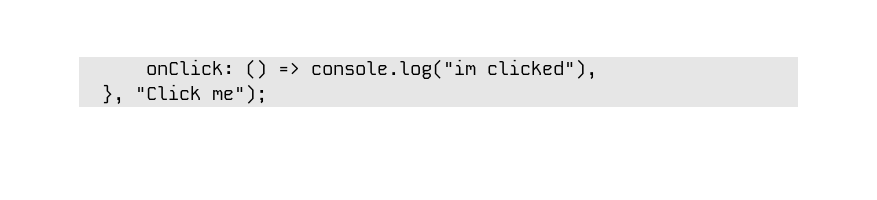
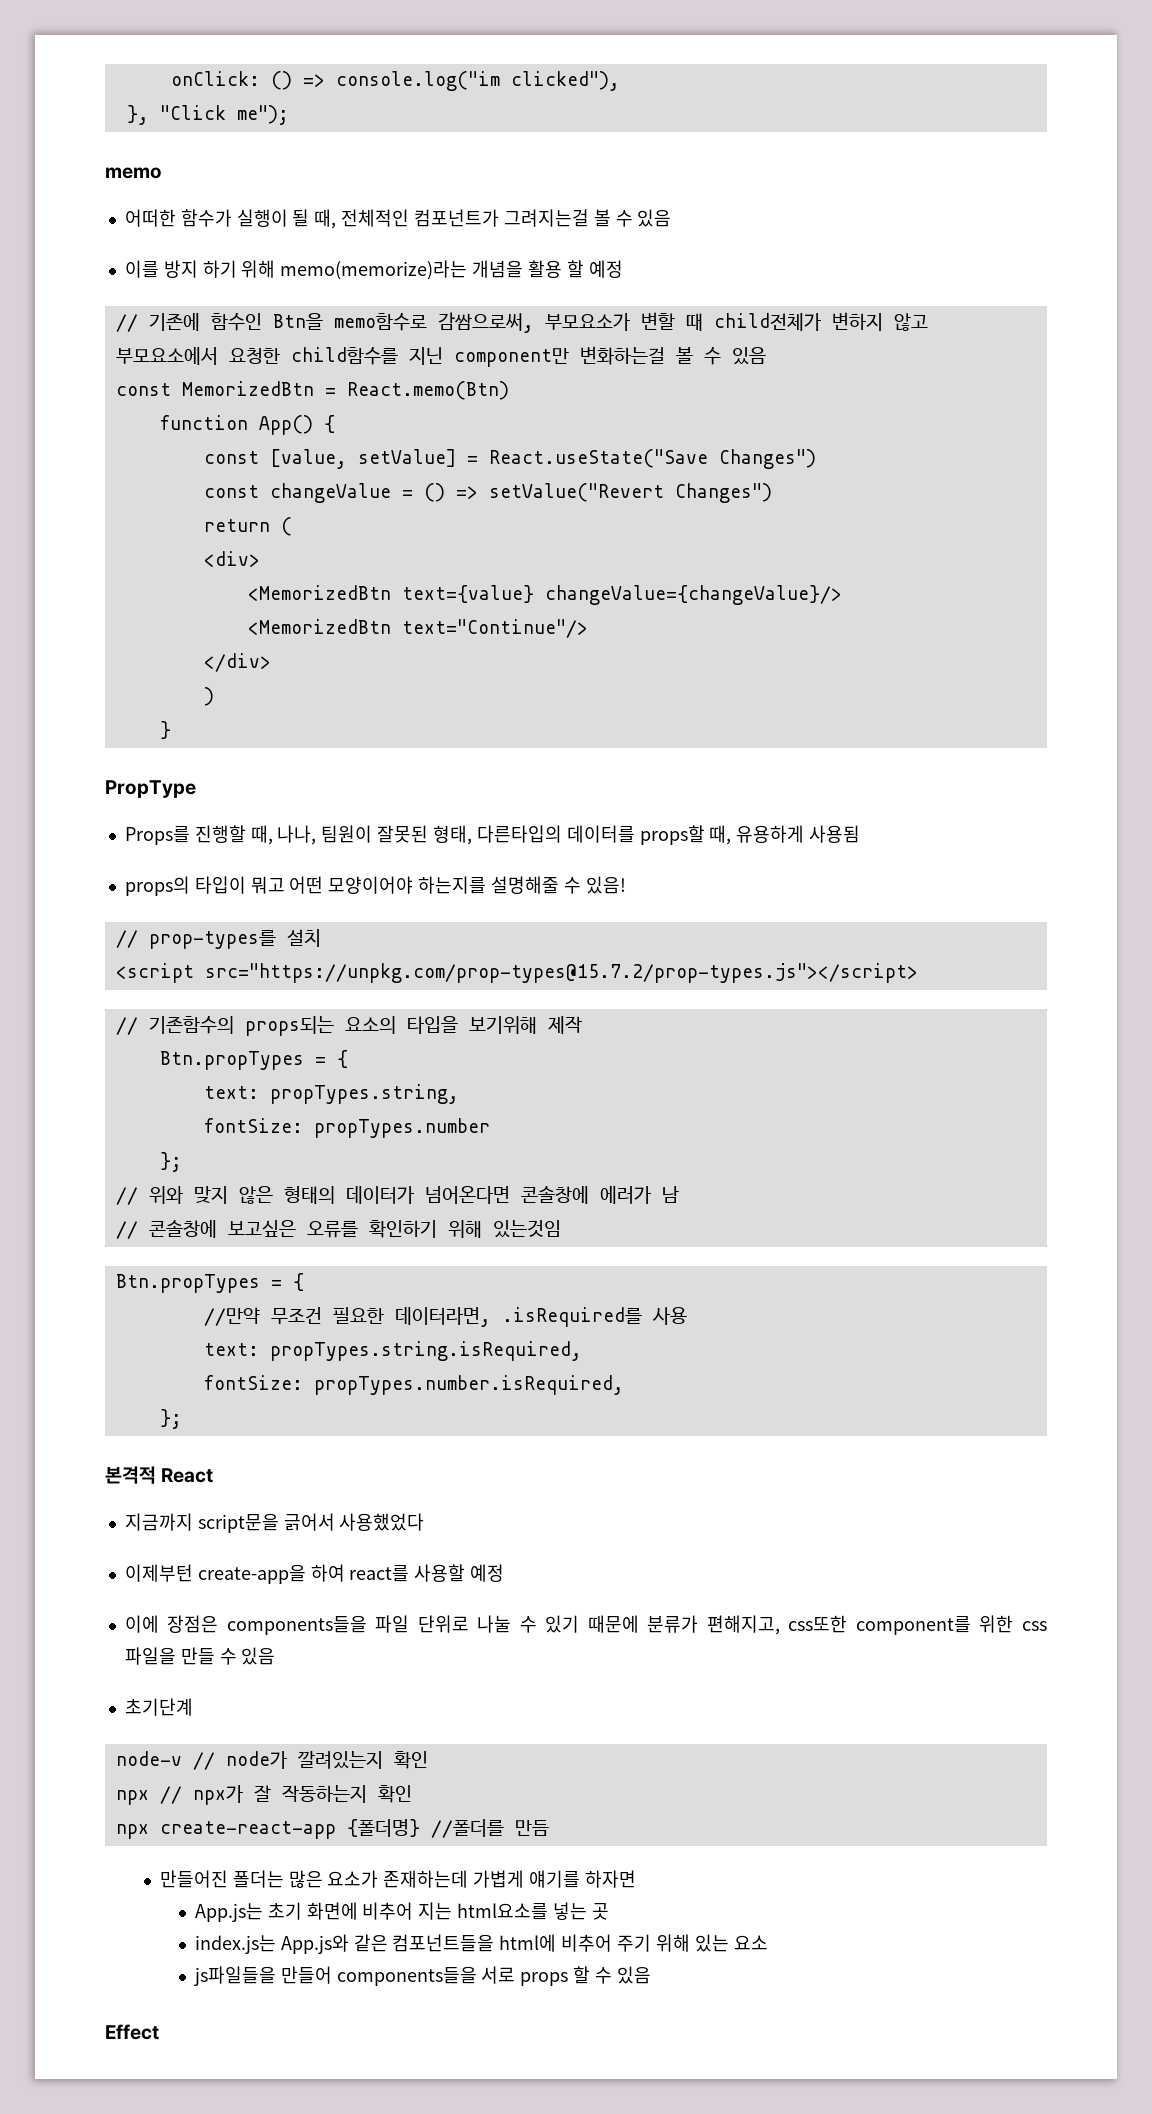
+ memo
+ 어떠한 함수가 실행이 될 때, 전체적인 컴포넌트가 그려지는걸 볼 수 있음
+ 이를 방지 하기 위해 memo(memorize)라는 개념을 활용 할 예정
+ // 기존에 함수인 Btn을 memo함수로 감쌈으로써, 부모요소가 변할 때 child전체가 변하지 않고 부모요소에서 요청한 child함수를 지닌 component만 변화하는걸 볼 수 있음
+ const MemorizedBtn = React.memo(Btn)
+ function App() {
+ const [value, setValue] = React.useState("Save Changes")
+ const changeValue = () => setValue("Revert Changes")
+ return (
+ <div>
+ <MemorizedBtn text={value} changeValue={changeValue}/>
+ <MemorizedBtn text="Continue"/>
+ </div>
+ )
+ }
+ PropType
+ Props를 진행할 때, 나나, 팀원이 잘못된 형태, 다른타입의 데이터를 props할 때, 유용하게 사용됨
+ props의 타입이 뭐고 어떤 모양이어야 하는지를 설명해줄 수 있음!
+ // prop-types를 설치
+ <script src="https://unpkg.com/prop-types@15.7.2/prop-types.js"></script>
+ // 기존함수의 props되는 요소의 타입을 보기위해 제작
+ Btn.propTypes = {
+ text: propTypes.string,
+ fontSize: propTypes.number
+ };
+ // 위와 맞지 않은 형태의 데이터가 넘어온다면 콘솔창에 에러가 남
+ // 콘솔창에 보고싶은 오류를 확인하기 위해 있는것임
+ Btn.propTypes = {
+ //만약 무조건 필요한 데이터라면, .isRequired를 사용
+ text: propTypes.string.isRequired,
+ fontSize: propTypes.number.isRequired,
+ };
+ 본격적 React
+ 지금까지 script문을 긁어서 사용했었다
+ 이제부턴 create-app을 하여 react를 사용할 예정
+ 이에 장점은 components들을 파일 단위로 나눌 수 있기 때문에 분류가 편해지고, css또한 component를 위한 css 파일을 만들 수 있음
+ 초기단계
+ node-v // node가 깔려있는지 확인
+ npx // npx가 잘 작동하는지 확인
+ npx create-react-app {폴더명} //폴더를 만듬
+ 만들어진 폴더는 많은 요소가 존재하는데 가볍게 얘기를 하자면
+ App.js는 초기 화면에 비추어 지는 html요소를 넣는 곳
+ index.js는 App.js와 같은 컴포넌트들을 html에 비추어 주기 위해 있는 요소
+ js파일들을 만들어 components들을 서로 props 할 수 있음
+ Effect

